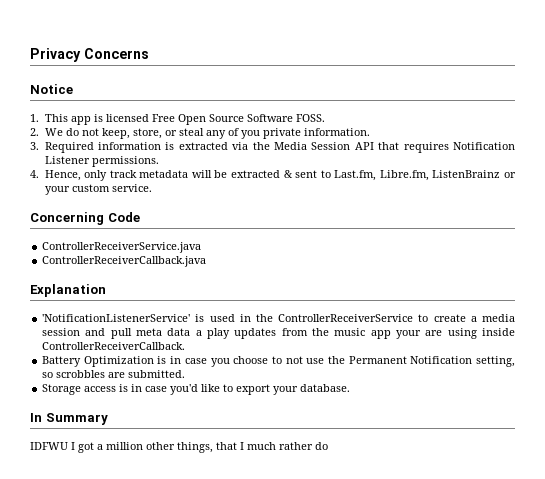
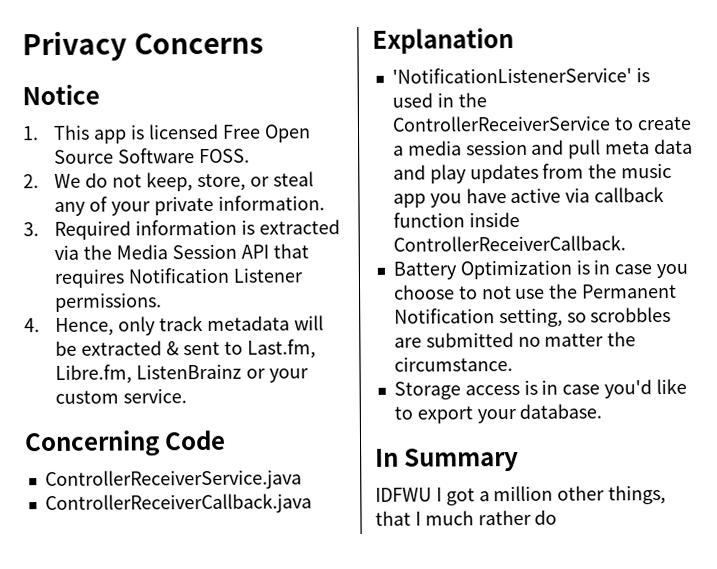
- 2. We do not keep, store, or steal any of you private information.
+ 2. We do not keep, store, or steal any of your private information.
- 'NotificationListenerService' is used in the ControllerReceiverService to create a media session and pull meta data a play updates from the music app your are using inside ControllerReceiverCallback.
+ 'NotificationListenerService' is used in the ControllerReceiverService to create a media session and pull meta data and play updates from the music app you have active via callback function inside ControllerReceiverCallback.
- Battery Optimization is in case you choose to not use the Permanent Notification setting, so scrobbles are submitted.
+ Battery Optimization is in case you choose to not use the Permanent Notification setting, so scrobbles are submitted no matter the circumstance.

